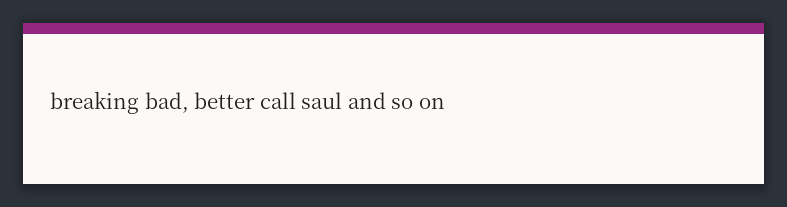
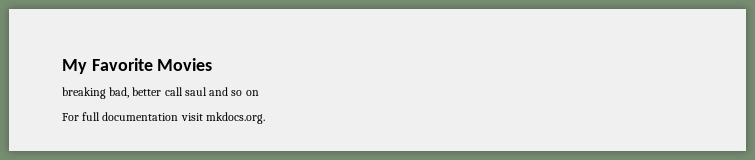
+ My Favorite Movies
+ For full documentation visit mkdocs.org.

